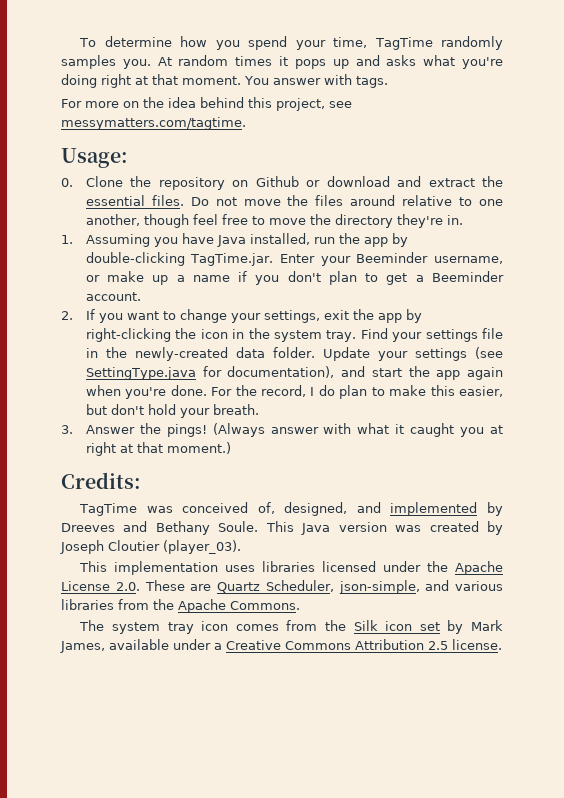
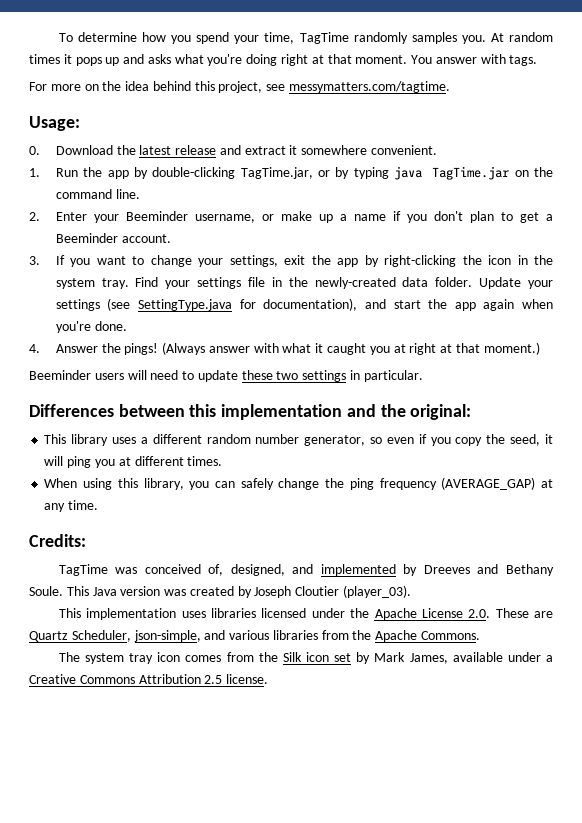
- 0. Clone the repository on Github or download and extract the essential files. Do not move the files around relative to one another, though feel free to move the directory they're in.
- 1. Assuming you have Java installed, run the app by double-clicking TagTime.jar. Enter your Beeminder username, or make up a name if you don't plan to get a Beeminder account.
+ 0. Download the latest release and extract it somewhere convenient.
+ 1. Run the app by double-clicking TagTime.jar, or by typing java TagTime.jar on the command line.
+ 2. Enter your Beeminder username, or make up a name if you don't plan to get a Beeminder account.
- 2. If you want to change your settings, exit the app by right-clicking the icon in the system tray.
+ 3. If you want to change your settings, exit the app by right-clicking the icon in the system tray.
- Update your settings (see SettingType.java for documentation), and start the app again when you're done. For the record, I do plan to make this easier, but don't hold your breath.
- 3. Answer the pings!
+ Update your settings (see SettingType.java for documentation), and start the app again when you're done.
+ 4. Answer the pings!
+ Beeminder users will need to update these two settings in particular.
+ Differences between this implementation and the original:
+ This library uses a different random number generator, so even if you copy the seed, it will ping you at different times.
+ When using this library, you can safely change the ping frequency (AVERAGE_GAP) at any time.

